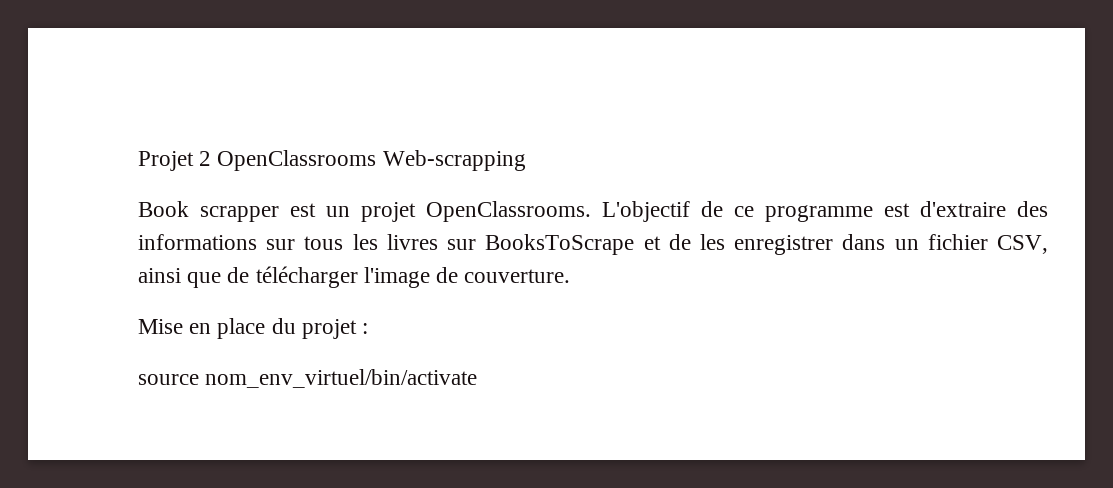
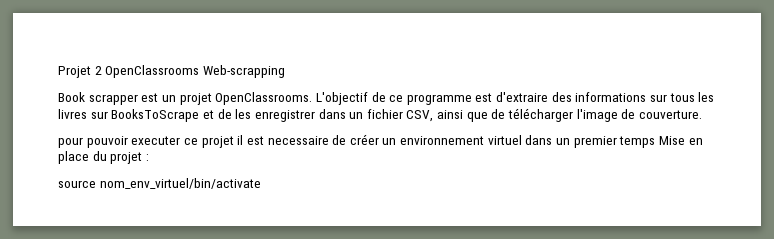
- Mise en place du projet :
+ pour pouvoir executer ce projet il est necessaire de créer un environnement virtuel dans un premier temps Mise en place du projet :

